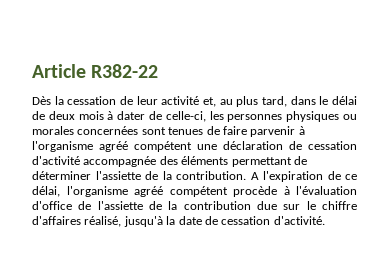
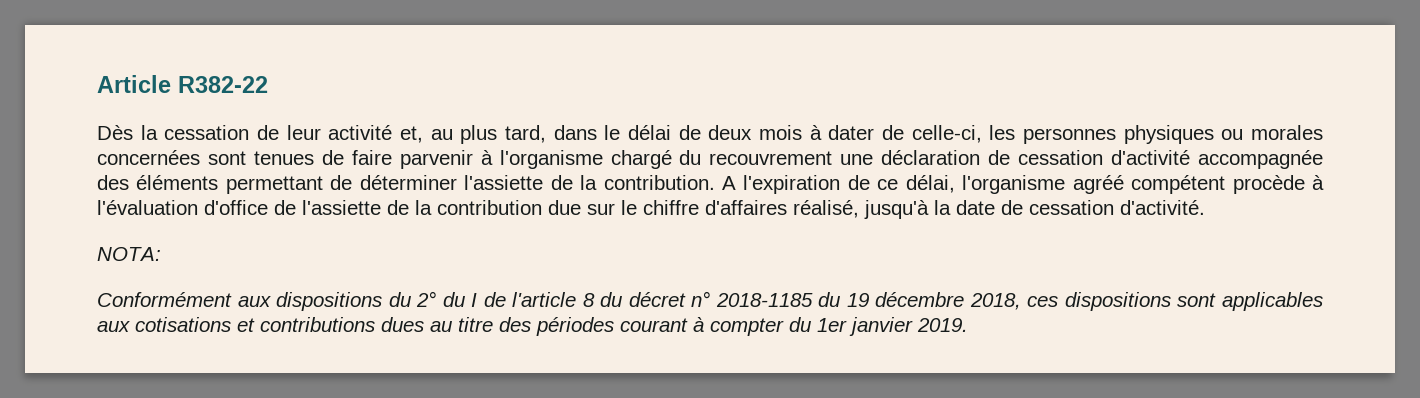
- Dès la cessation de leur activité et, au plus tard, dans le délai de deux mois à dater de celle-ci, les personnes physiques ou morales concernées sont tenues de faire parvenir à l'organisme agréé compétent une déclaration de cessation d'activité accompagnée des éléments permettant de déterminer l'assiette de la contribution.
+ Dès la cessation de leur activité et, au plus tard, dans le délai de deux mois à dater de celle-ci, les personnes physiques ou morales concernées sont tenues de faire parvenir à l'organisme chargé du recouvrement une déclaration de cessation d'activité accompagnée des éléments permettant de déterminer l'assiette de la contribution.
+ NOTA:
+ Conformément aux dispositions du 2° du I de l'article 8 du décret n° 2018-1185 du 19 décembre 2018, ces dispositions sont applicables aux cotisations et contributions dues au titre des périodes courant à compter du 1er janvier 2019.

